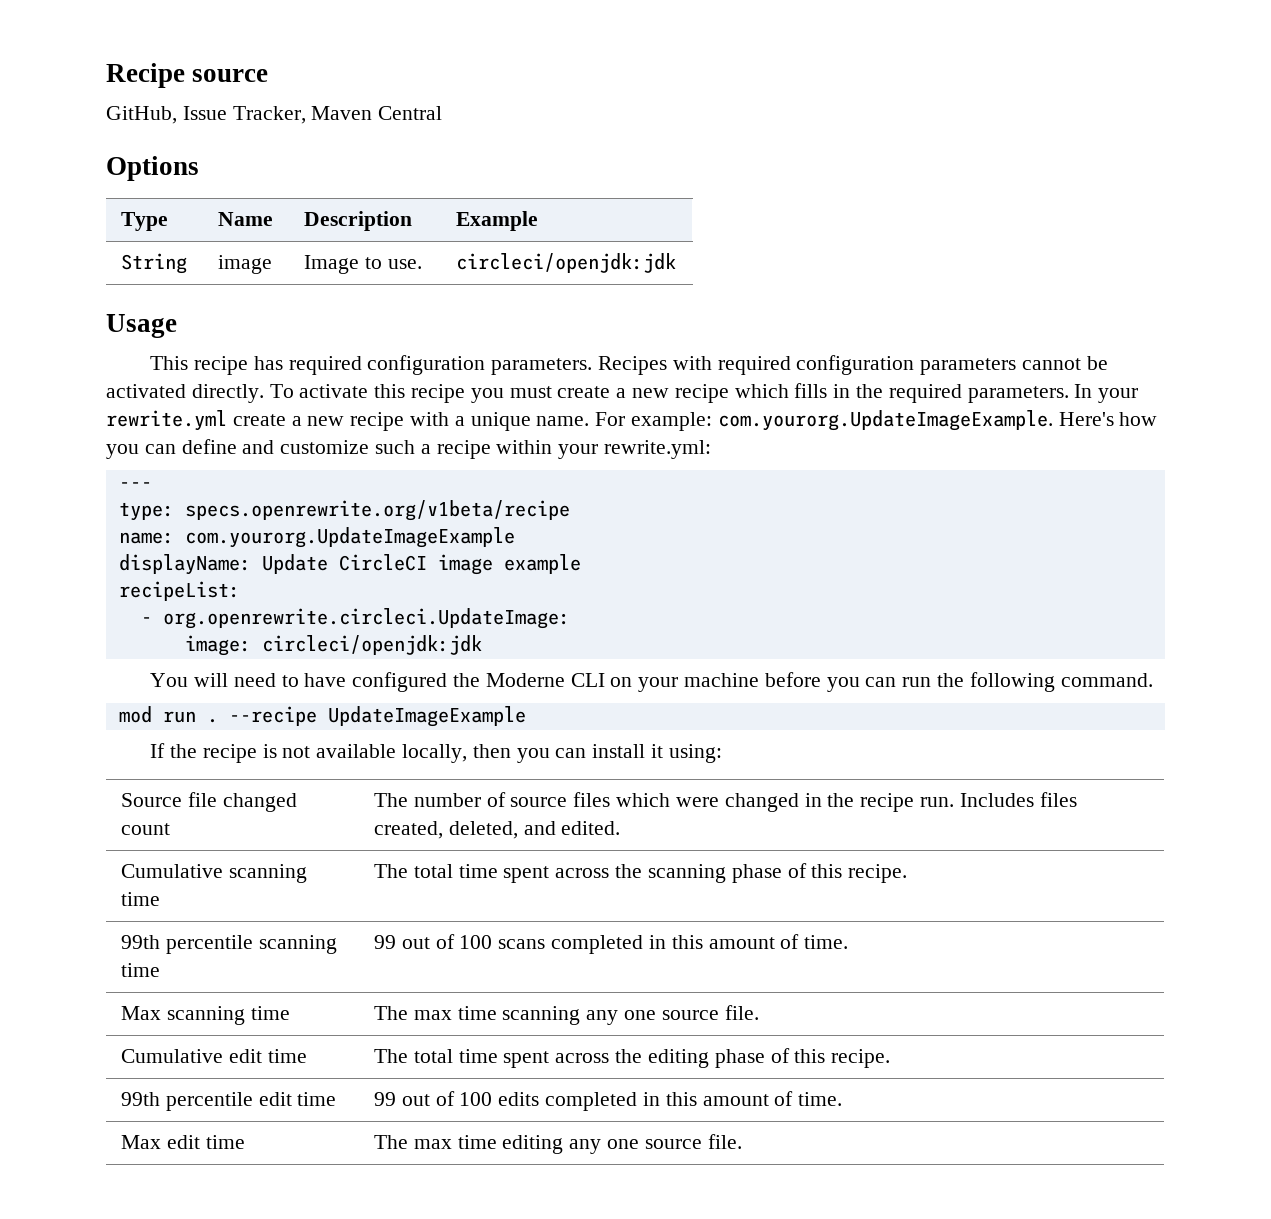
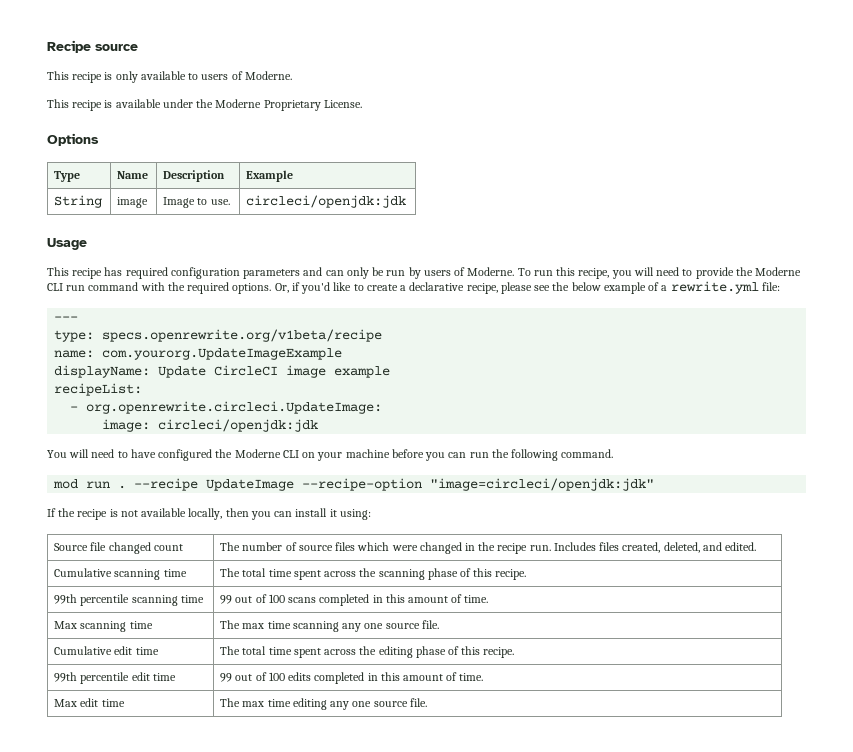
- GitHub, Issue Tracker, Maven Central
+ This recipe is only available to users of Moderne.
+ This recipe is available under the Moderne Proprietary License.
- This recipe has required configuration parameters. Recipes with required configuration parameters cannot be activated directly. To activate this recipe you must create a new recipe which fills in the required parameters. In your rewrite.yml create a new recipe with a unique name. For example: com.yourorg.UpdateImageExample. Here's how you can define and customize such a recipe within your rewrite.yml:
+ This recipe has required configuration parameters and can only be run by users of Moderne. To run this recipe, you will need to provide the Moderne CLI run command with the required options. Or, if you'd like to create a declarative recipe, please see the below example of a rewrite.yml file:
- --recipe UpdateImageExample
+ --recipe UpdateImage --recipe-option "image=circleci/openjdk:jdk"

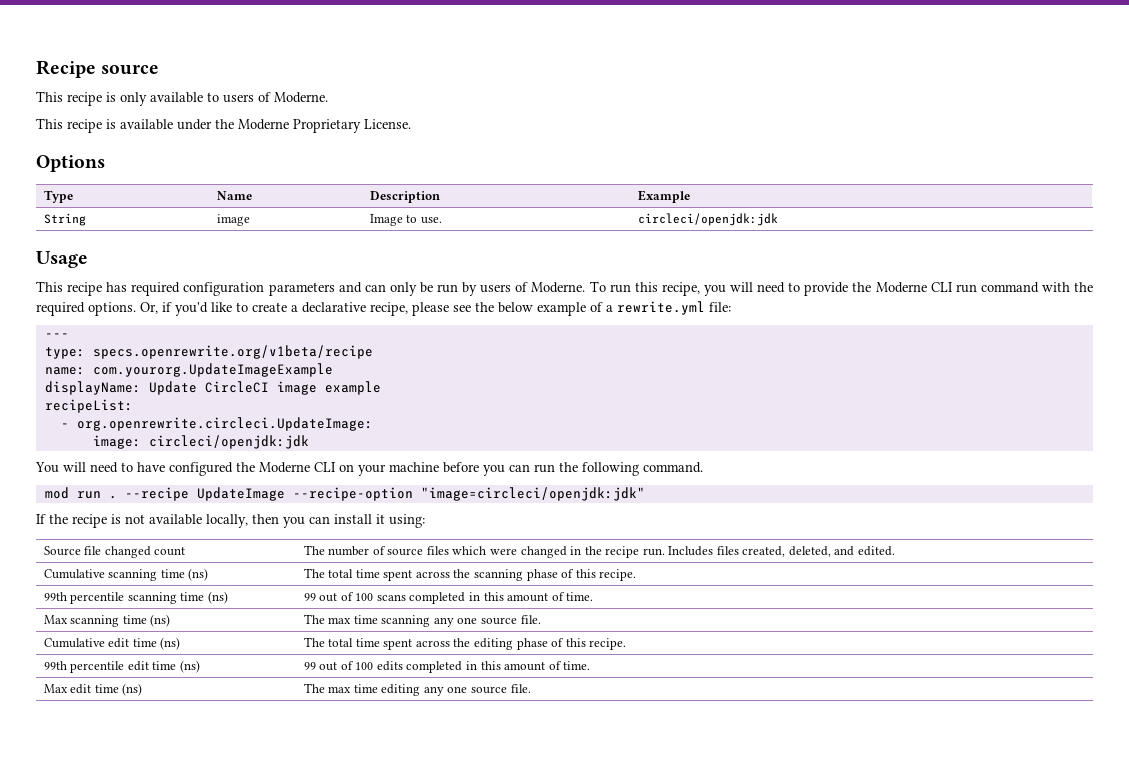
- Cumulative scanning time | The total time spent across the scanning phase of this recipe.
+ Cumulative scanning time (ns) | The total time spent across the scanning phase of this recipe.
- 99th percentile scanning time | 99 out of 100 scans completed in this amount of time.
+ 99th percentile scanning time (ns) | 99 out of 100 scans completed in this amount of time.
- Max scanning time | The max time scanning any one source file.
+ Max scanning time (ns) | The max time scanning any one source file.
- Cumulative edit time | The total time spent across the editing phase of this recipe.
+ Cumulative edit time (ns) | The total time spent across the editing phase of this recipe.
- 99th percentile edit time | 99 out of 100 edits completed in this amount of time.
+ 99th percentile edit time (ns) | 99 out of 100 edits completed in this amount of time.
- Max edit time | The max time editing any one source file.
+ Max edit time (ns) | The max time editing any one source file.

